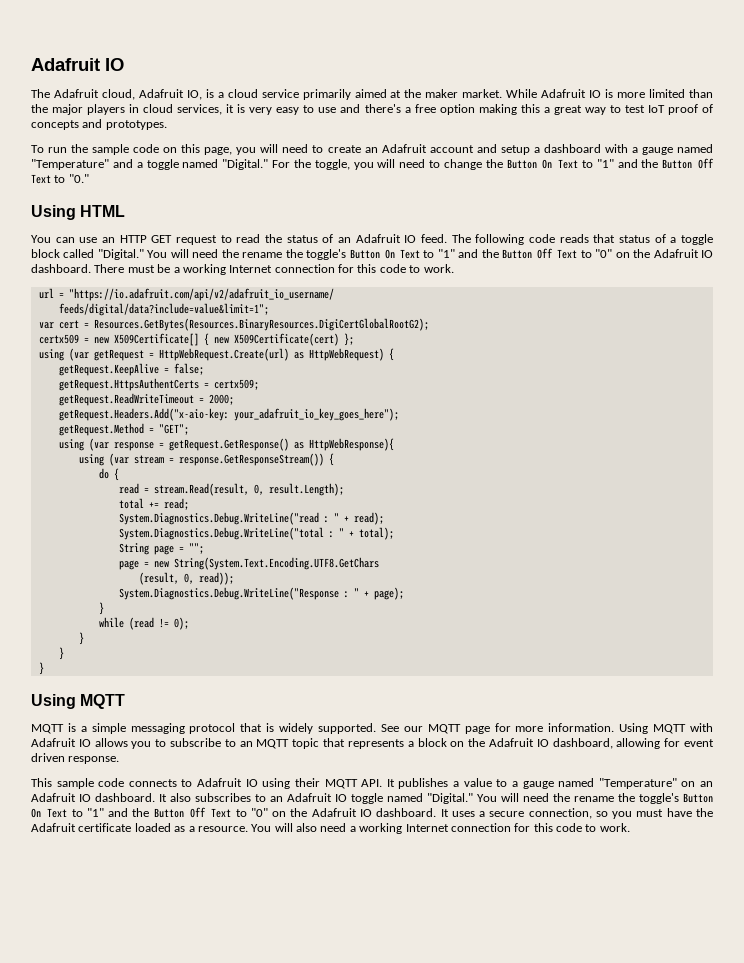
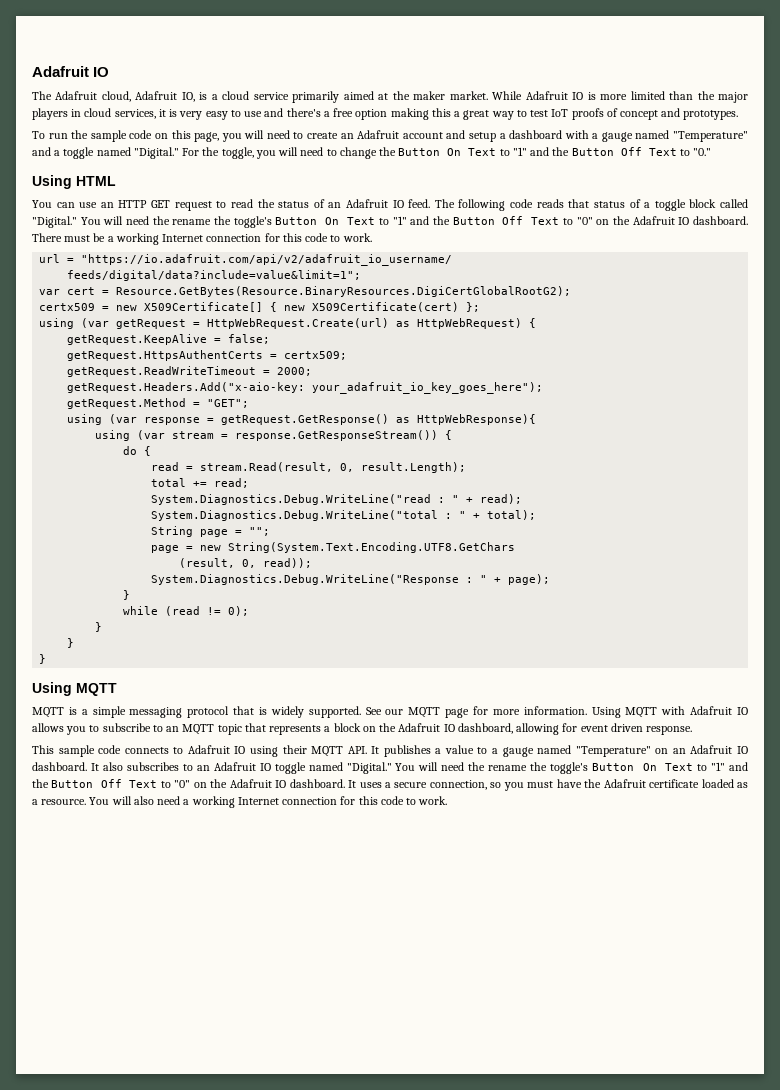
- While Adafruit IO is more limited than the major players in cloud services, it is very easy to use and there's a free option making this a great way to test IoT proof of concepts and prototypes.
+ While Adafruit IO is more limited than the major players in cloud services, it is very easy to use and there's a free option making this a great way to test IoT proofs of concept and prototypes.
- var cert = Resources.GetBytes(Resources.BinaryResources.DigiCertGlobalRootG2);
+ var cert = Resource.GetBytes(Resource.BinaryResources.DigiCertGlobalRootG2);

